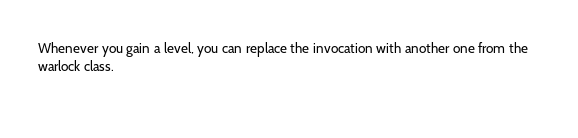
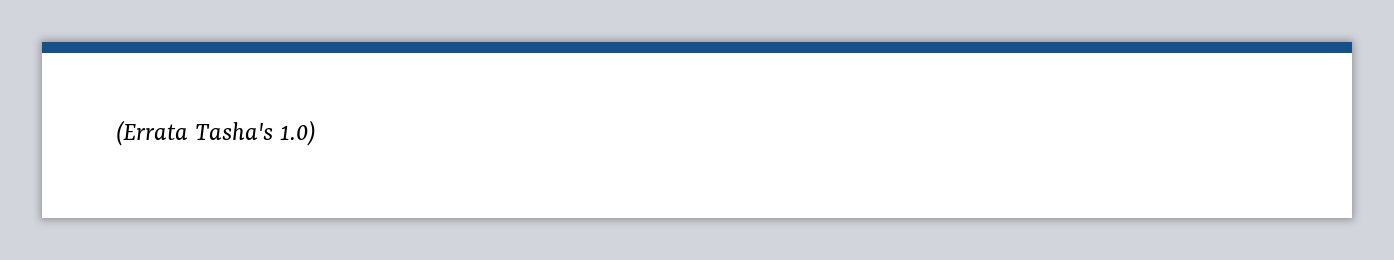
- Whenever you gain a level, you can replace the invocation with another one from the warlock class.
+ (Errata Tasha's 1.0)

